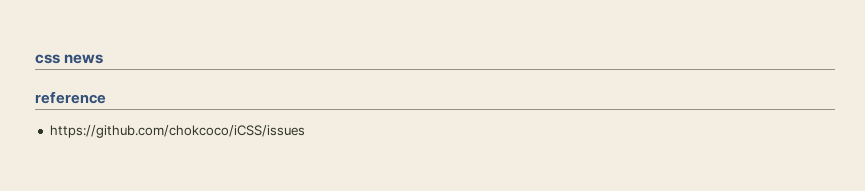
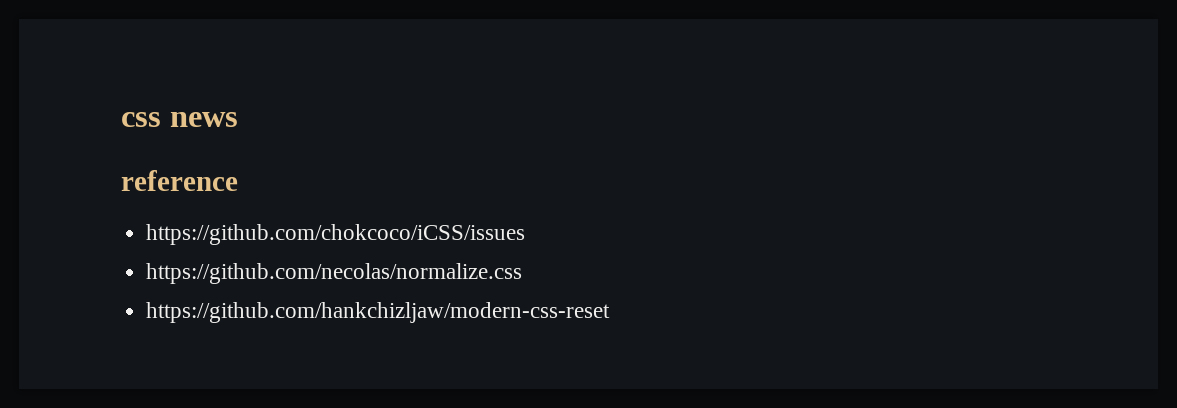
+ https://github.com/necolas/normalize.css
+ https://github.com/hankchizljaw/modern-css-reset

